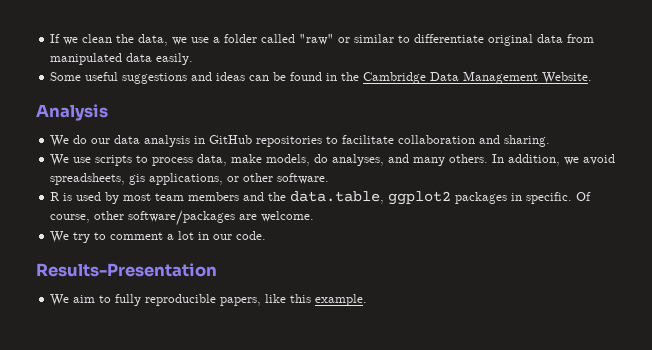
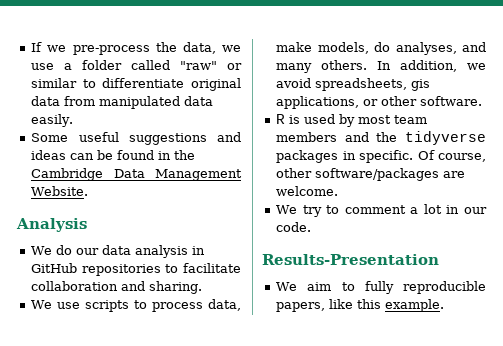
- If we clean the data, we use a folder called "raw" or similar to differentiate original data from manipulated data easily.
+ If we pre-process the data, we use a folder called "raw" or similar to differentiate original data from manipulated data easily.
- R is used by most team members and the data.table, ggplot2 packages in specific.
+ R is used by most team members and the tidyverse packages in specific.

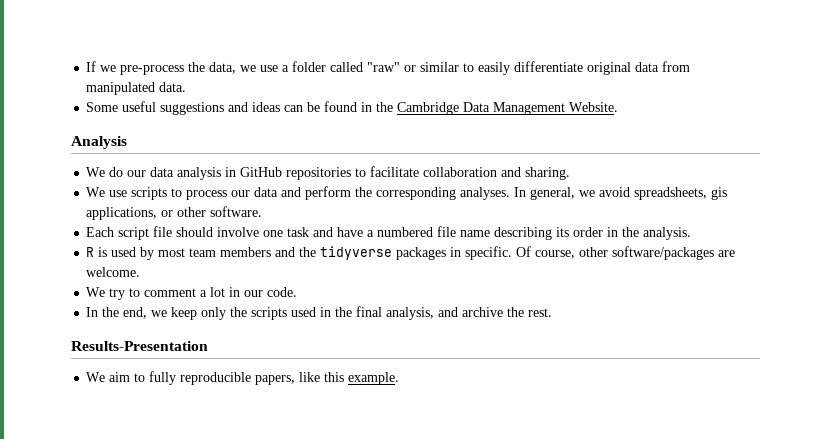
- If we pre-process the data, we use a folder called "raw" or similar to differentiate original data from manipulated data easily.
+ If we pre-process the data, we use a folder called "raw" or similar to easily differentiate original data from manipulated data.
- We use scripts to process data, make models, do analyses, and many others. In addition, we avoid spreadsheets, gis applications, or other software.
+ We use scripts to process our data and perform the corresponding analyses. In general, we avoid spreadsheets, gis applications, or other software.
+ Each script file should involve one task and have a numbered file name describing its order in the analysis.
+ In the end, we keep only the scripts used in the final analysis, and archive the rest.

